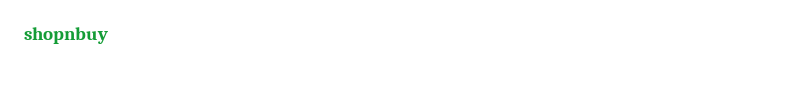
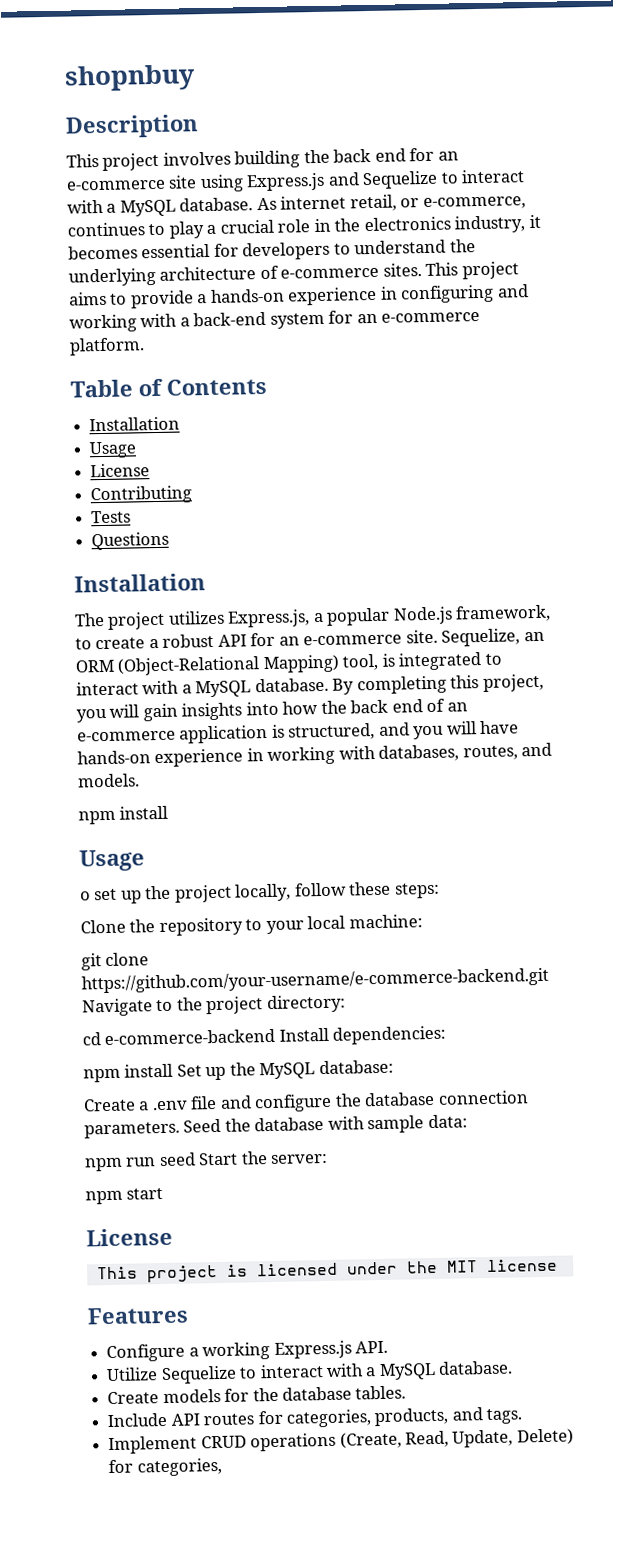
+ Description
+ This project involves building the back end for an e-commerce site using Express.js and Sequelize to interact with a MySQL database. As internet retail, or e-commerce, continues to play a crucial role in the electronics industry, it becomes essential for developers to understand the underlying architecture of e-commerce sites. This project aims to provide a hands-on experience in configuring and working with a back-end system for an e-commerce platform.
+ Table of Contents
+ Installation
+ Usage
+ License
+ Contributing
+ Tests
+ Questions
+ Installation
+ The project utilizes Express.js, a popular Node.js framework, to create a robust API for an e-commerce site. Sequelize, an ORM (Object-Relational Mapping) tool, is integrated to interact with a MySQL database. By completing this project, you will gain insights into how the back end of an e-commerce application is structured, and you will have hands-on experience in working with databases, routes, and models.
+ npm install
+ Usage
+ o set up the project locally, follow these steps:
+ Clone the repository to your local machine:
+ git clone https://github.com/your-username/e-commerce-backend.git Navigate to the project directory:
+ cd e-commerce-backend Install dependencies:
+ npm install Set up the MySQL database:
+ Create a .env file and configure the database connection parameters. Seed the database with sample data:
+ npm run seed Start the server:
+ npm start
+ License
+ This project is licensed under the MIT license
+ Features
+ Configure a working Express.js API.
+ Utilize Sequelize to interact with a MySQL database.
+ Create models for the database tables.
+ Include API routes for categories, products, and tags.
+ Implement CRUD operations (Create, Read, Update, Delete) for categories,

